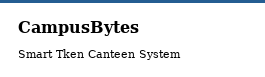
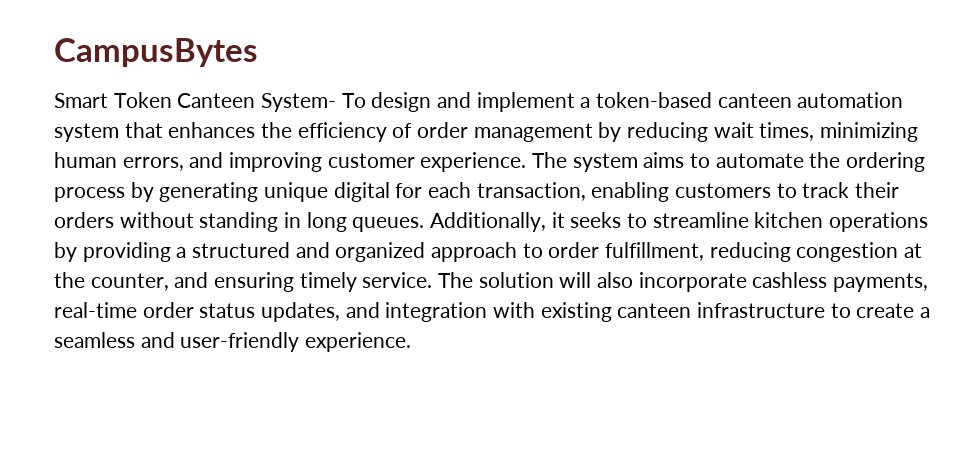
- Smart Tken Canteen System
+ Smart Token Canteen System- To design and implement a token-based canteen automation system that enhances the efficiency of order management by reducing wait times, minimizing human errors, and improving customer experience. The system aims to automate the ordering process by generating unique digital for each transaction, enabling customers to track their orders without standing in long queues. Additionally, it seeks to streamline kitchen operations by providing a structured and organized approach to order fulfillment, reducing congestion at the counter, and ensuring timely service. The solution will also incorporate cashless payments, real-time order status updates, and integration with existing canteen infrastructure to create a seamless and user-friendly experience.

